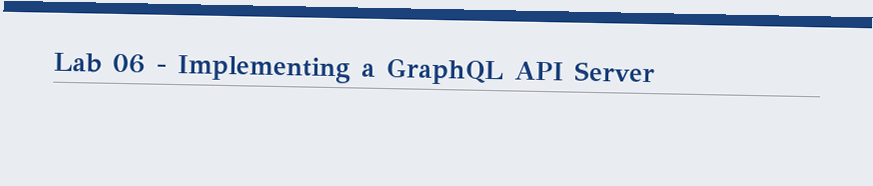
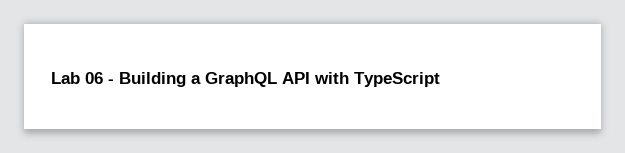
- Lab 06 - Implementing a GraphQL API Server
+ Lab 06 - Building a GraphQL API with TypeScript

